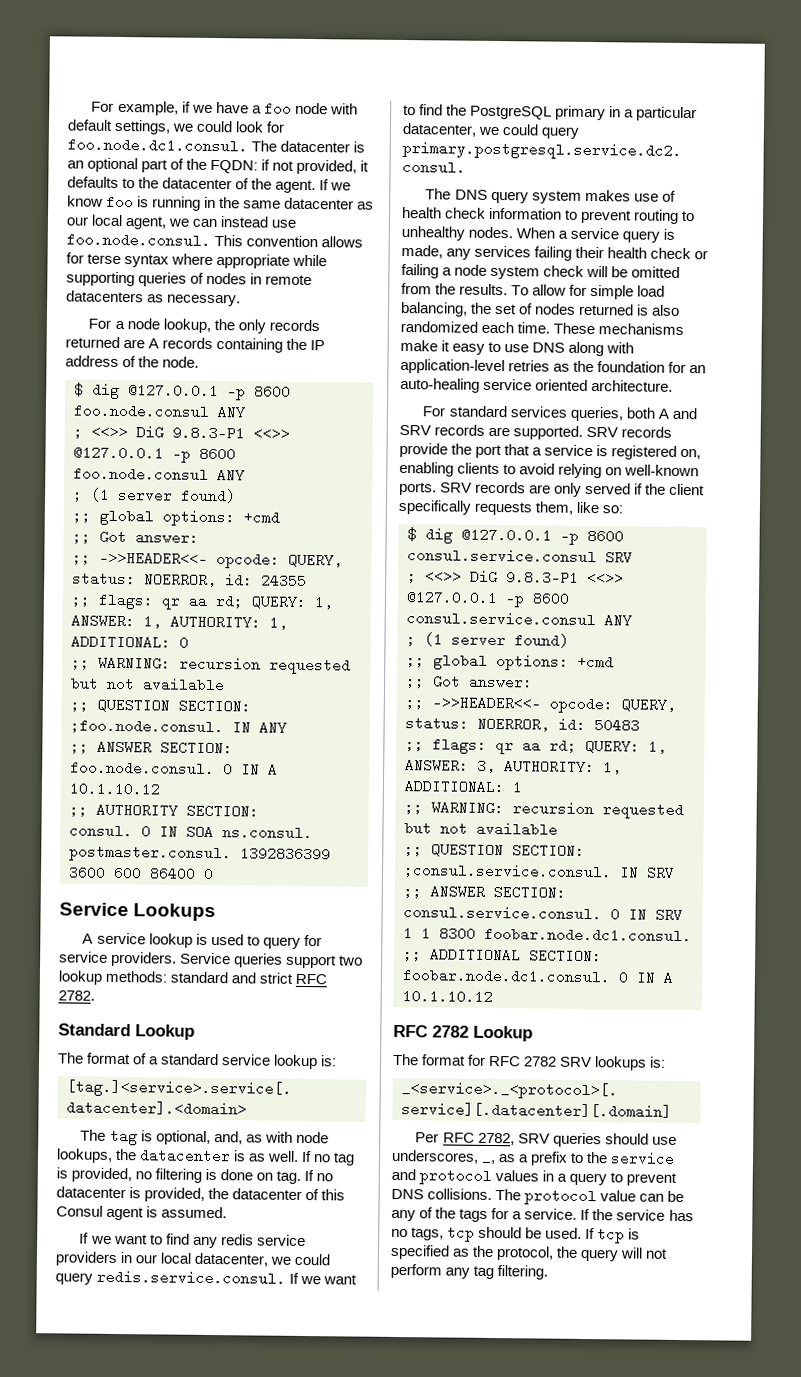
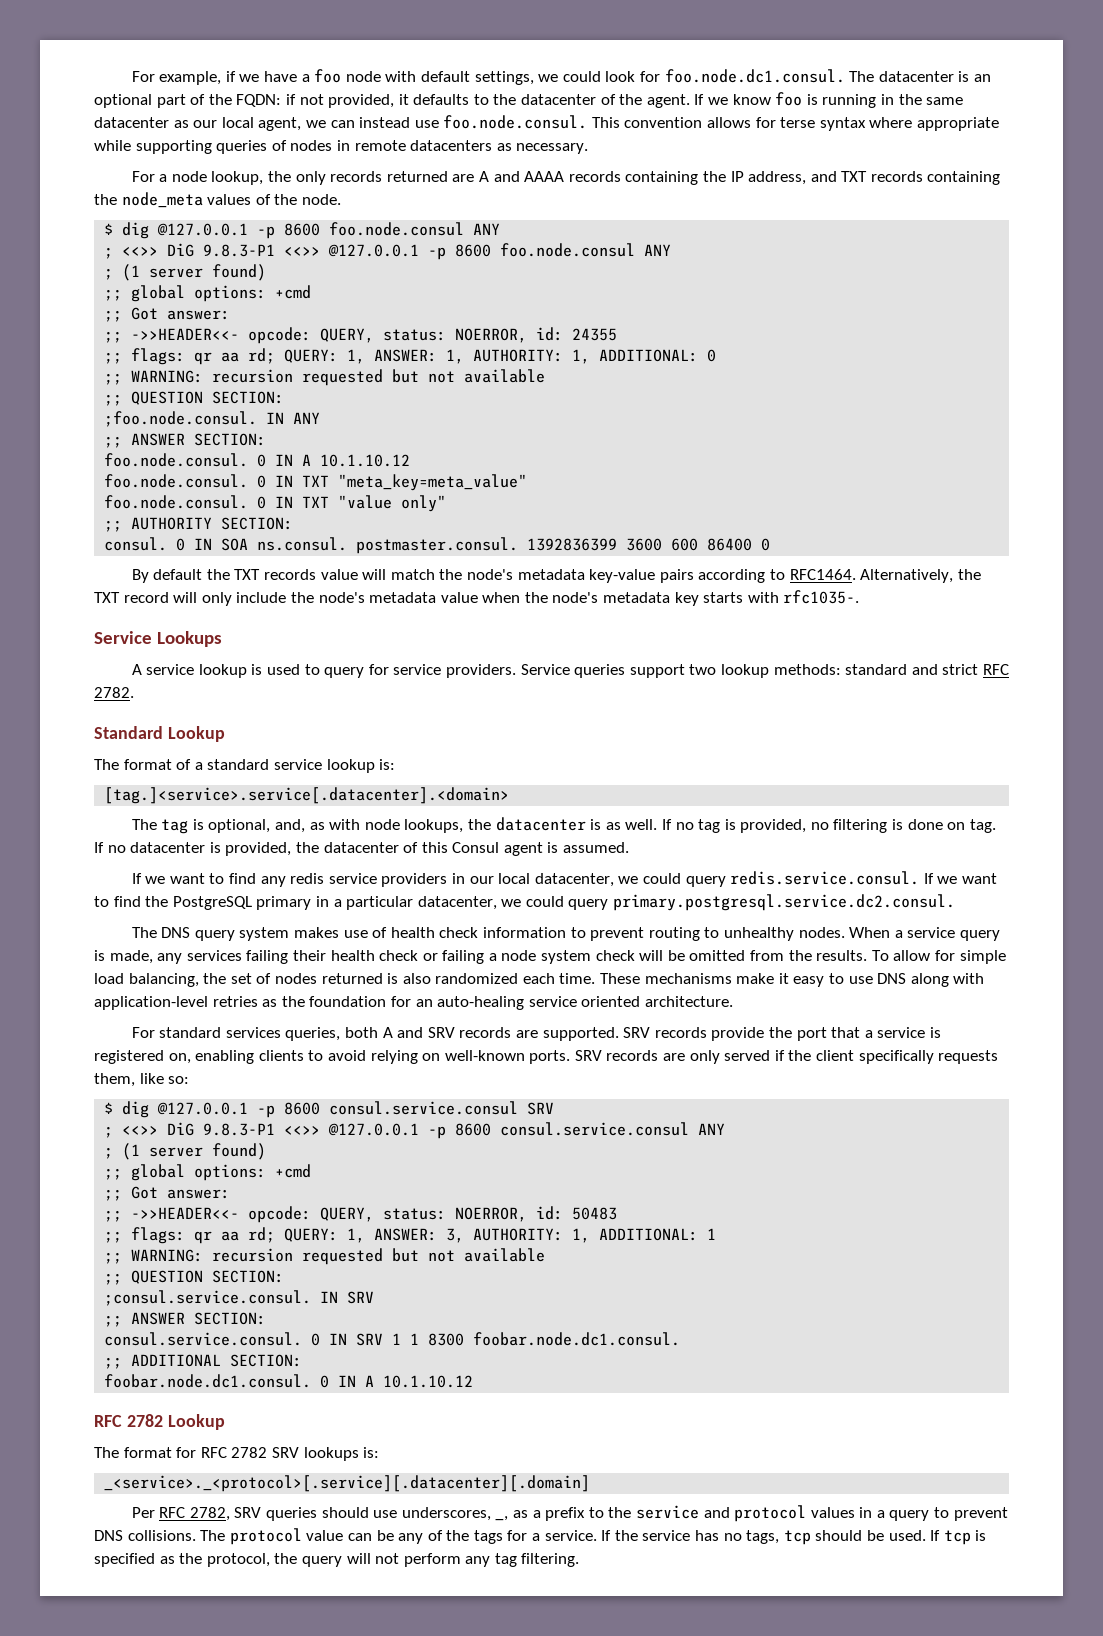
- For a node lookup, the only records returned are A records containing the IP address of the node.
+ For a node lookup, the only records returned are A and AAAA records containing the IP address, and TXT records containing the node_meta values of the node.
+ foo.node.consul. 0 IN TXT "meta_key=meta_value"
+ foo.node.consul. 0 IN TXT "value only"
+ By default the TXT records value will match the node's metadata key-value pairs according to RFC1464. Alternatively, the TXT record will only include the node's metadata value when the node's metadata key starts with rfc1035-.

